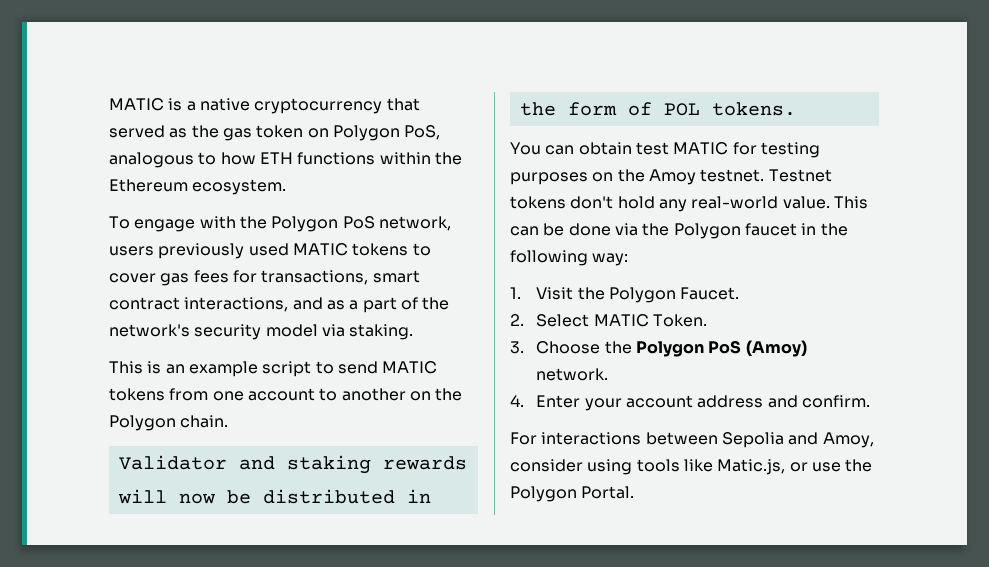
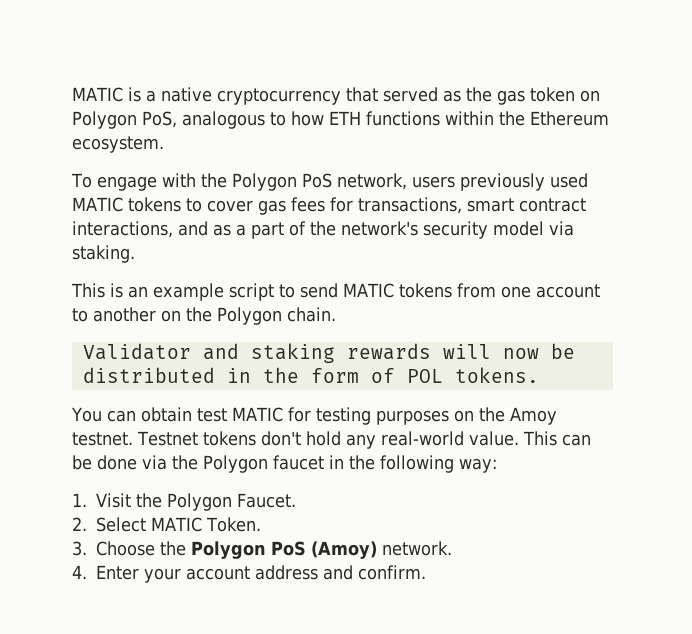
- For interactions between Sepolia and Amoy, consider using tools like Matic.js, or use the Polygon Portal.

